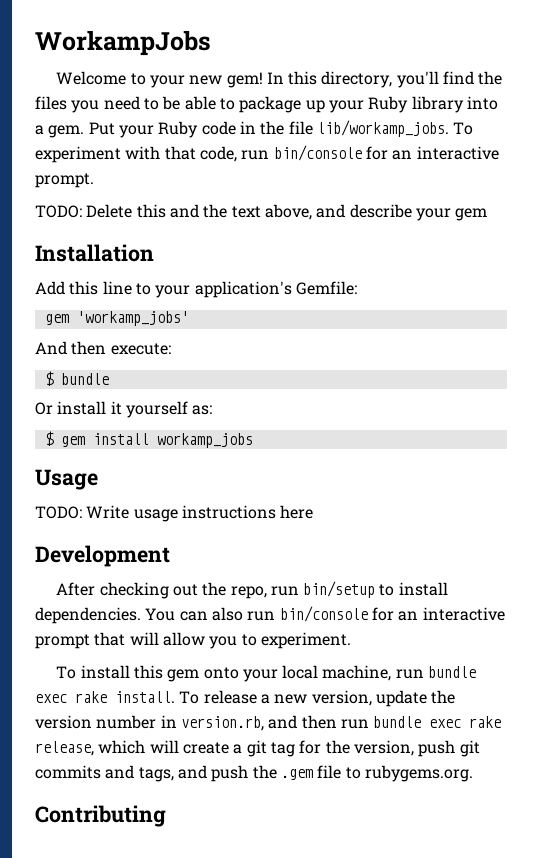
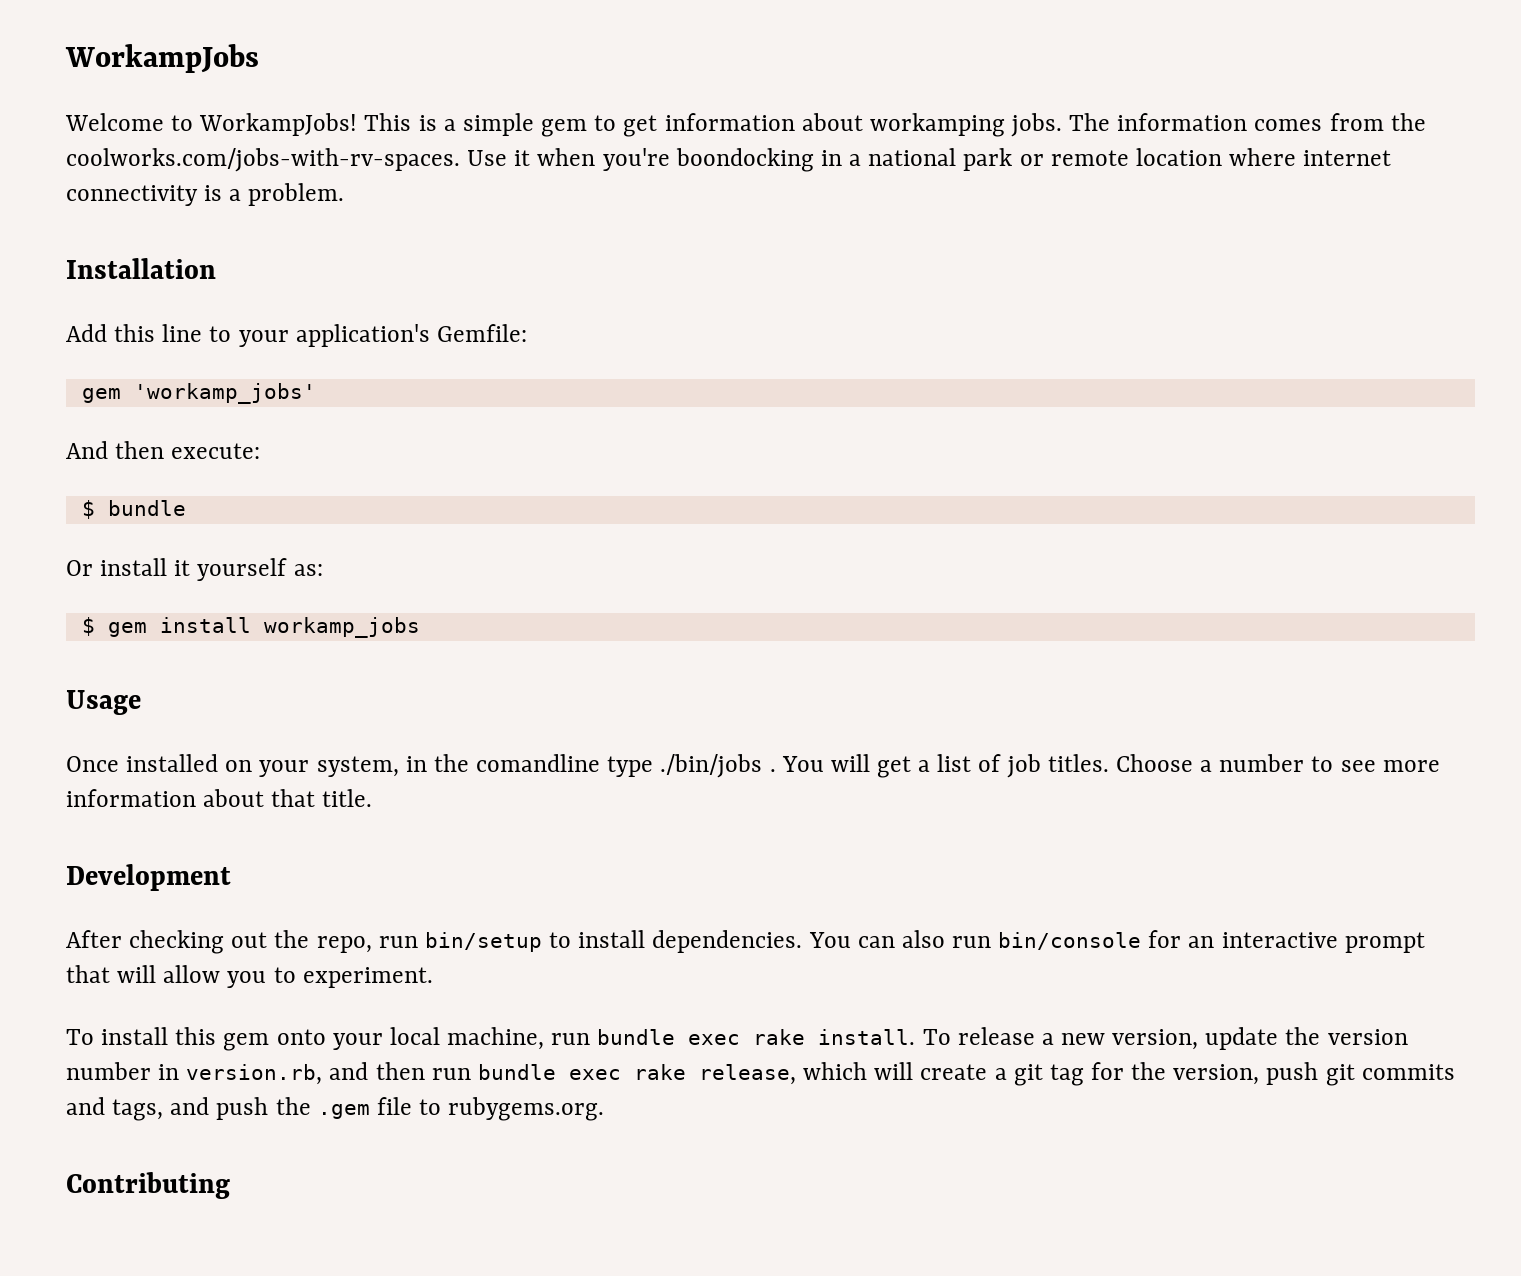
- Welcome to your new gem! In this directory, you'll find the files you need to be able to package up your Ruby library into a gem. Put your Ruby code in the file lib/workamp_jobs. To experiment with that code, run bin/console for an interactive prompt.
- TODO: Delete this and the text above, and describe your gem
+ Welcome to WorkampJobs! This is a simple gem to get information about workamping jobs. The information comes from the coolworks.com/jobs-with-rv-spaces. Use it when you're boondocking in a national park or remote location where internet connectivity is a problem.
- TODO: Write usage instructions here
+ Once installed on your system, in the comandline type ./bin/jobs . You will get a list of job titles. Choose a number to see more information about that title.

